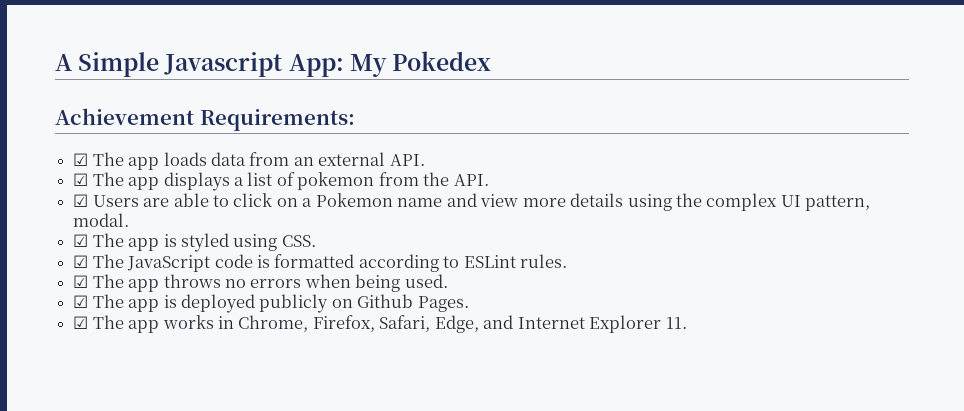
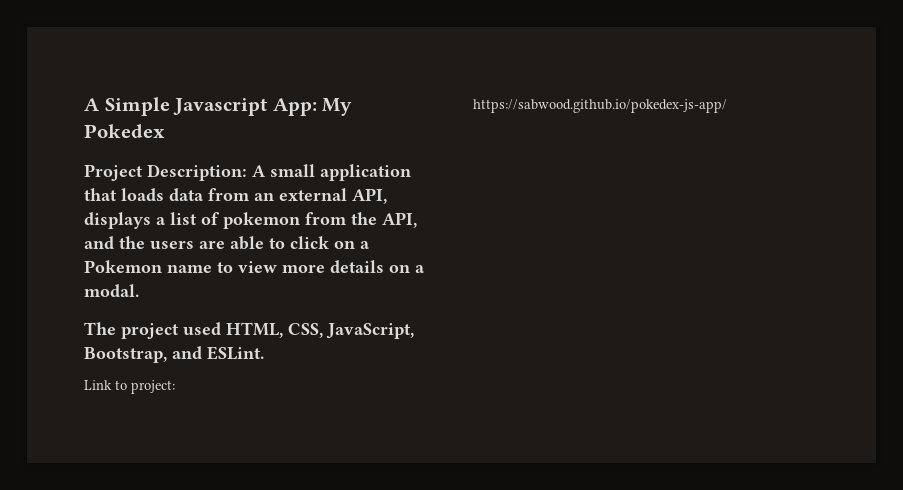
- Achievement Requirements:
- ☑ The app loads data from an external API.
- ☑ The app displays a list of pokemon from the API.
- ☑ Users are able to click on a Pokemon name and view more details using the complex UI pattern, modal.
- ☑ The app is styled using CSS.
- ☑ The JavaScript code is formatted according to ESLint rules.
- ☑ The app throws no errors when being used.
- ☑ The app is deployed publicly on Github Pages.
- ☑ The app works in Chrome, Firefox, Safari, Edge, and Internet Explorer 11.
+ Project Description: A small application that loads data from an external API, displays a list of pokemon from the API, and the users are able to click on a Pokemon name to view more details on a modal.
+ The project used HTML, CSS, JavaScript, Bootstrap, and ESLint.
+ Link to project: https://sabwood.github.io/pokedex-js-app/

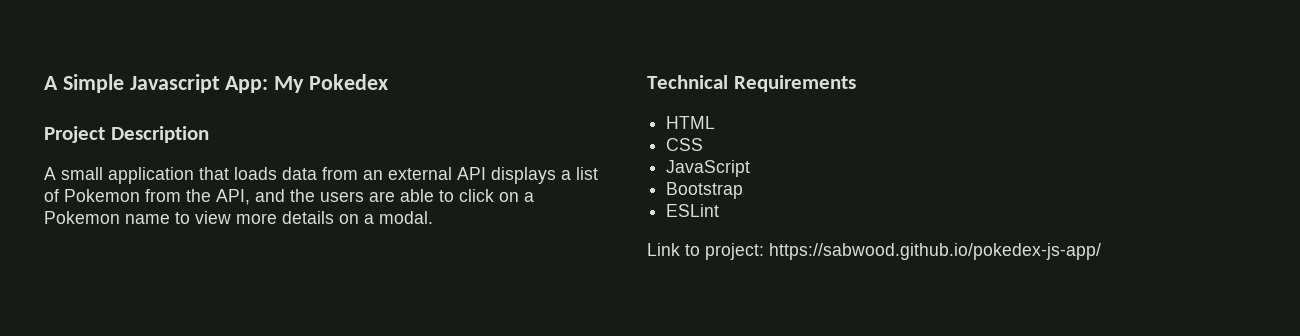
- Project Description: A small application that loads data from an external API, displays a list of pokemon from the API, and the users are able to click on a Pokemon name to view more details on a modal.
+ Project Description
+ A small application that loads data from an external API displays a list of Pokemon from the API, and the users are able to click on a Pokemon name to view more details on a modal.
- The project used HTML, CSS, JavaScript, Bootstrap, and ESLint.
+ Technical Requirements
+ HTML
+ CSS
+ JavaScript
+ Bootstrap
+ ESLint

